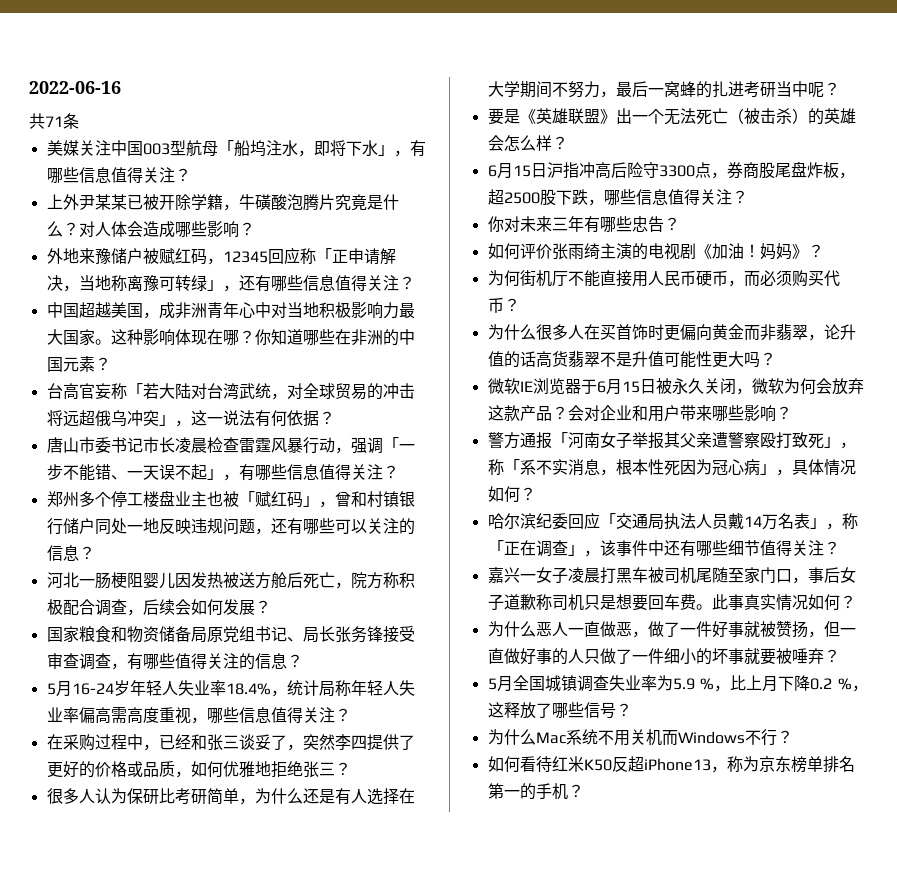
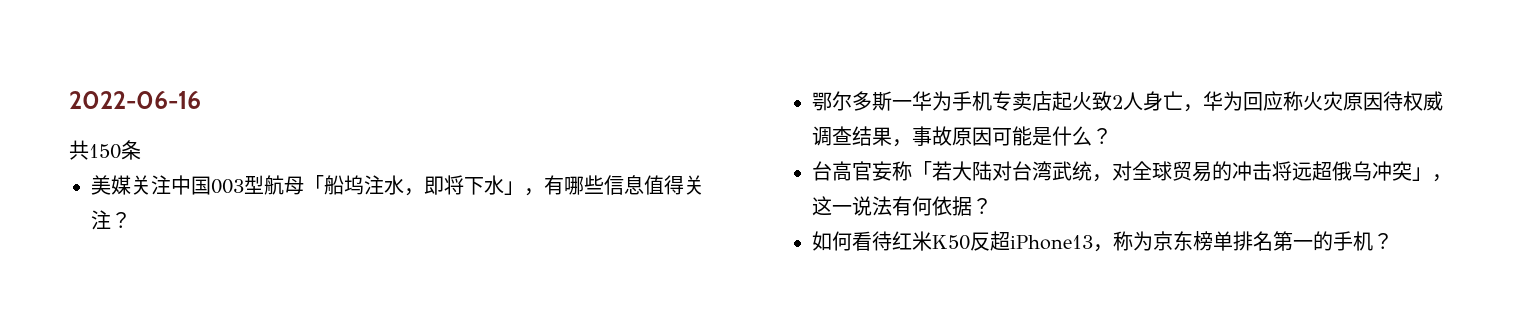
- 共71条
+ 共150条
- 上外尹某某已被开除学籍，牛磺酸泡腾片究竟是什么？对人体会造成哪些影响？
- 外地来豫储户被赋红码，12345回应称「正申请解决，当地称离豫可转绿」，还有哪些信息值得关注？
- 中国超越美国，成非洲青年心中对当地积极影响力最大国家。这种影响体现在哪？你知道哪些在非洲的中国元素？
+ 鄂尔多斯一华为手机专卖店起火致2人身亡，华为回应称火灾原因待权威调查结果，事故原因可能是什么？
- 唐山市委书记市长凌晨检查雷霆风暴行动，强调「一步不能错、一天误不起」，有哪些信息值得关注？
- 郑州多个停工楼盘业主也被「赋红码」，曾和村镇银行储户同处一地反映违规问题，还有哪些可以关注的信息？
- 河北一肠梗阻婴儿因发热被送方舱后死亡，院方称积极配合调查，后续会如何发展？
- 国家粮食和物资储备局原党组书记、局长张务锋接受审查调查，有哪些值得关注的信息？
- 5月16-24岁年轻人失业率18.4%，统计局称年轻人失业率偏高需高度重视，哪些信息值得关注？
- 在采购过程中，已经和张三谈妥了，突然李四提供了更好的价格或品质，如何优雅地拒绝张三？
- 很多人认为保研比考研简单，为什么还是有人选择在大学期间不努力，最后一窝蜂的扎进考研当中呢？
- 要是《英雄联盟》出一个无法死亡（被击杀）的英雄会怎么样？
- 6月15日沪指冲高后险守3300点，券商股尾盘炸板，超2500股下跌，哪些信息值得关注？
- 你对未来三年有哪些忠告？
- 如何评价张雨绮主演的电视剧《加油！妈妈》？
- 为何街机厅不能直接用人民币硬币，而必须购买代币？
- 为什么很多人在买首饰时更偏向黄金而非翡翠，论升值的话高货翡翠不是升值可能性更大吗？
- 微软IE浏览器于6月15日被永久关闭，微软为何会放弃这款产品？会对企业和用户带来哪些影响？
- 警方通报「河南女子举报其父亲遭警察殴打致死」，称「系不实消息，根本性死因为冠心病」，具体情况如何？
- 哈尔滨纪委回应「交通局执法人员戴14万名表」，称「正在调查」，该事件中还有哪些细节值得关注？
- 嘉兴一女子凌晨打黑车被司机尾随至家门口，事后女子道歉称司机只是想要回车费。此事真实情况如何？
- 为什么恶人一直做恶，做了一件好事就被赞扬，但一直做好事的人只做了一件细小的坏事就要被唾弃？
- 5月全国城镇调查失业率为5.9 %，比上月下降0.2 %，这释放了哪些信号？
- 为什么Mac系统不用关机而Windows不行？

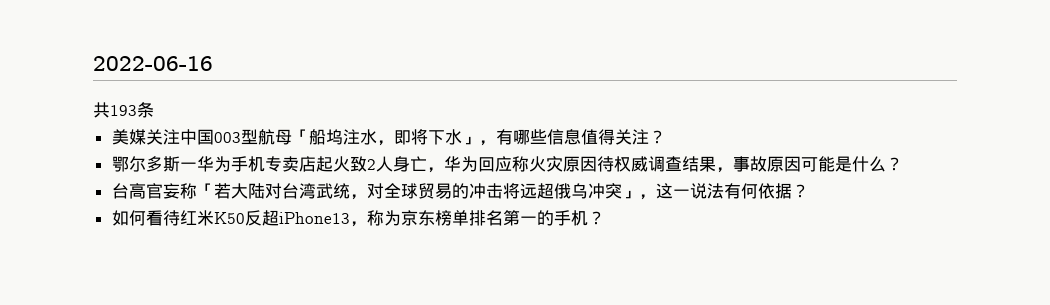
- 共150条
+ 共193条

